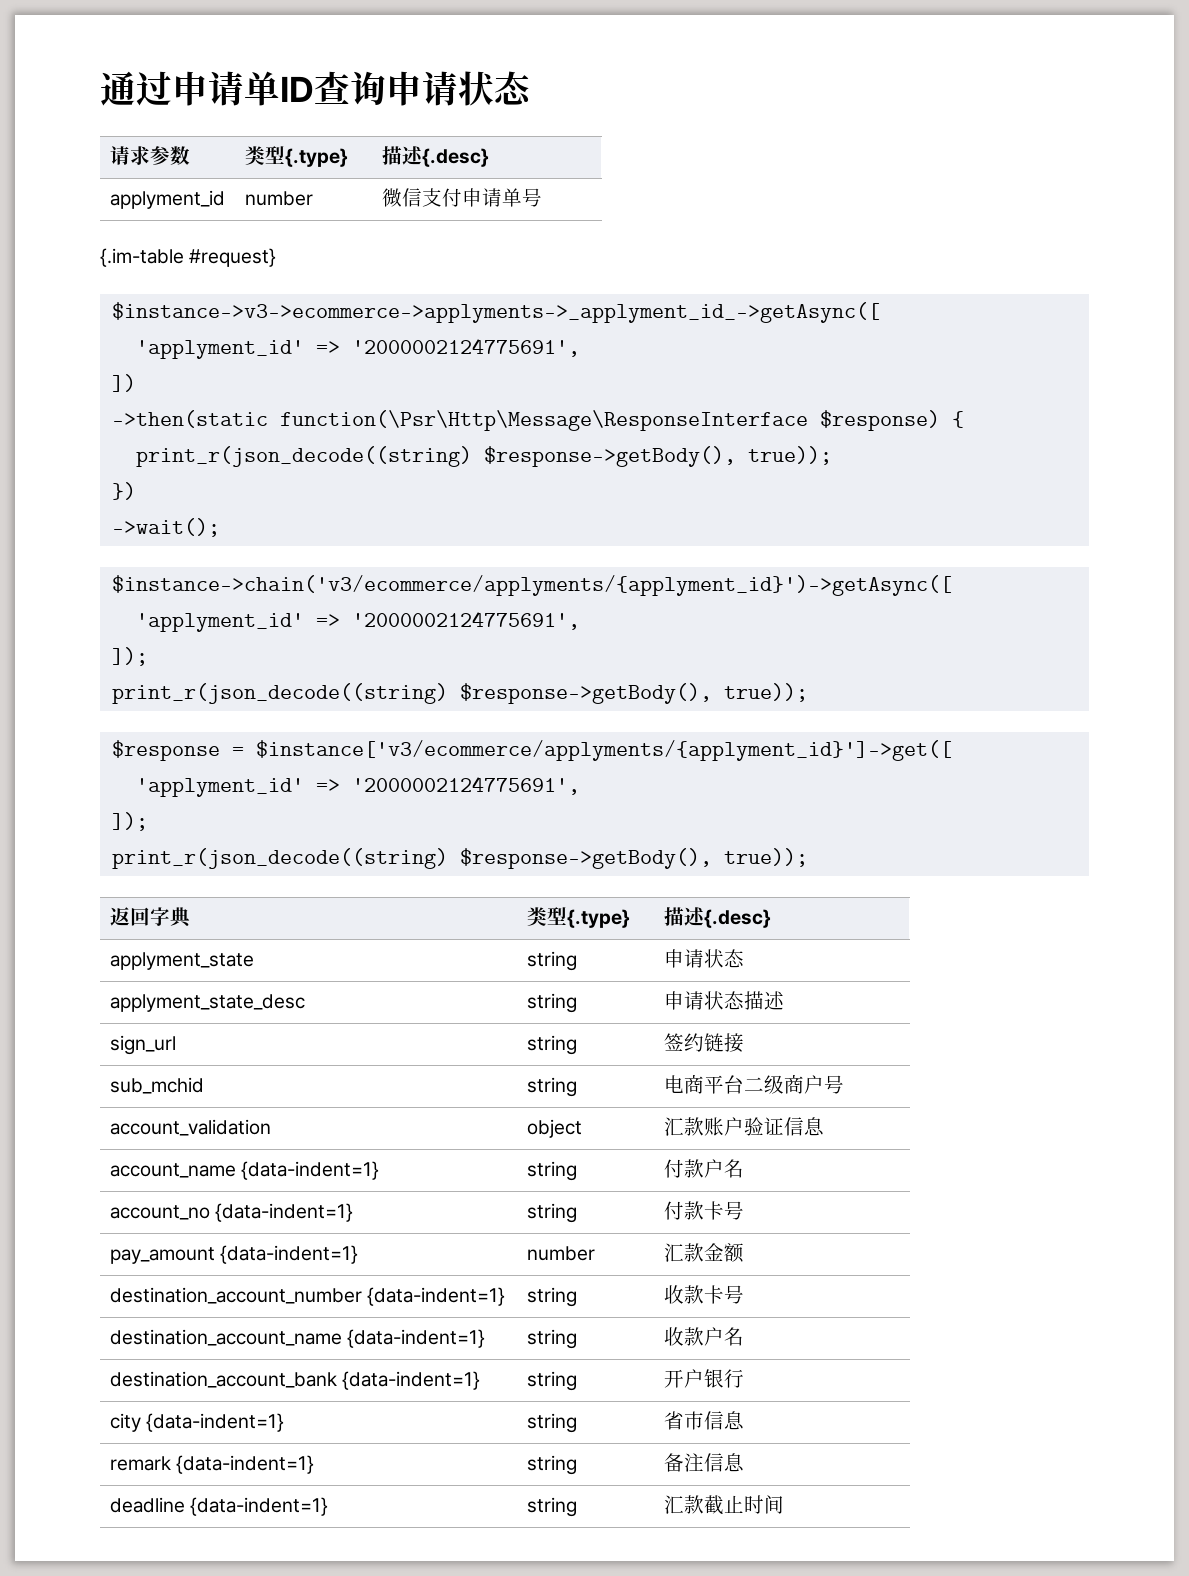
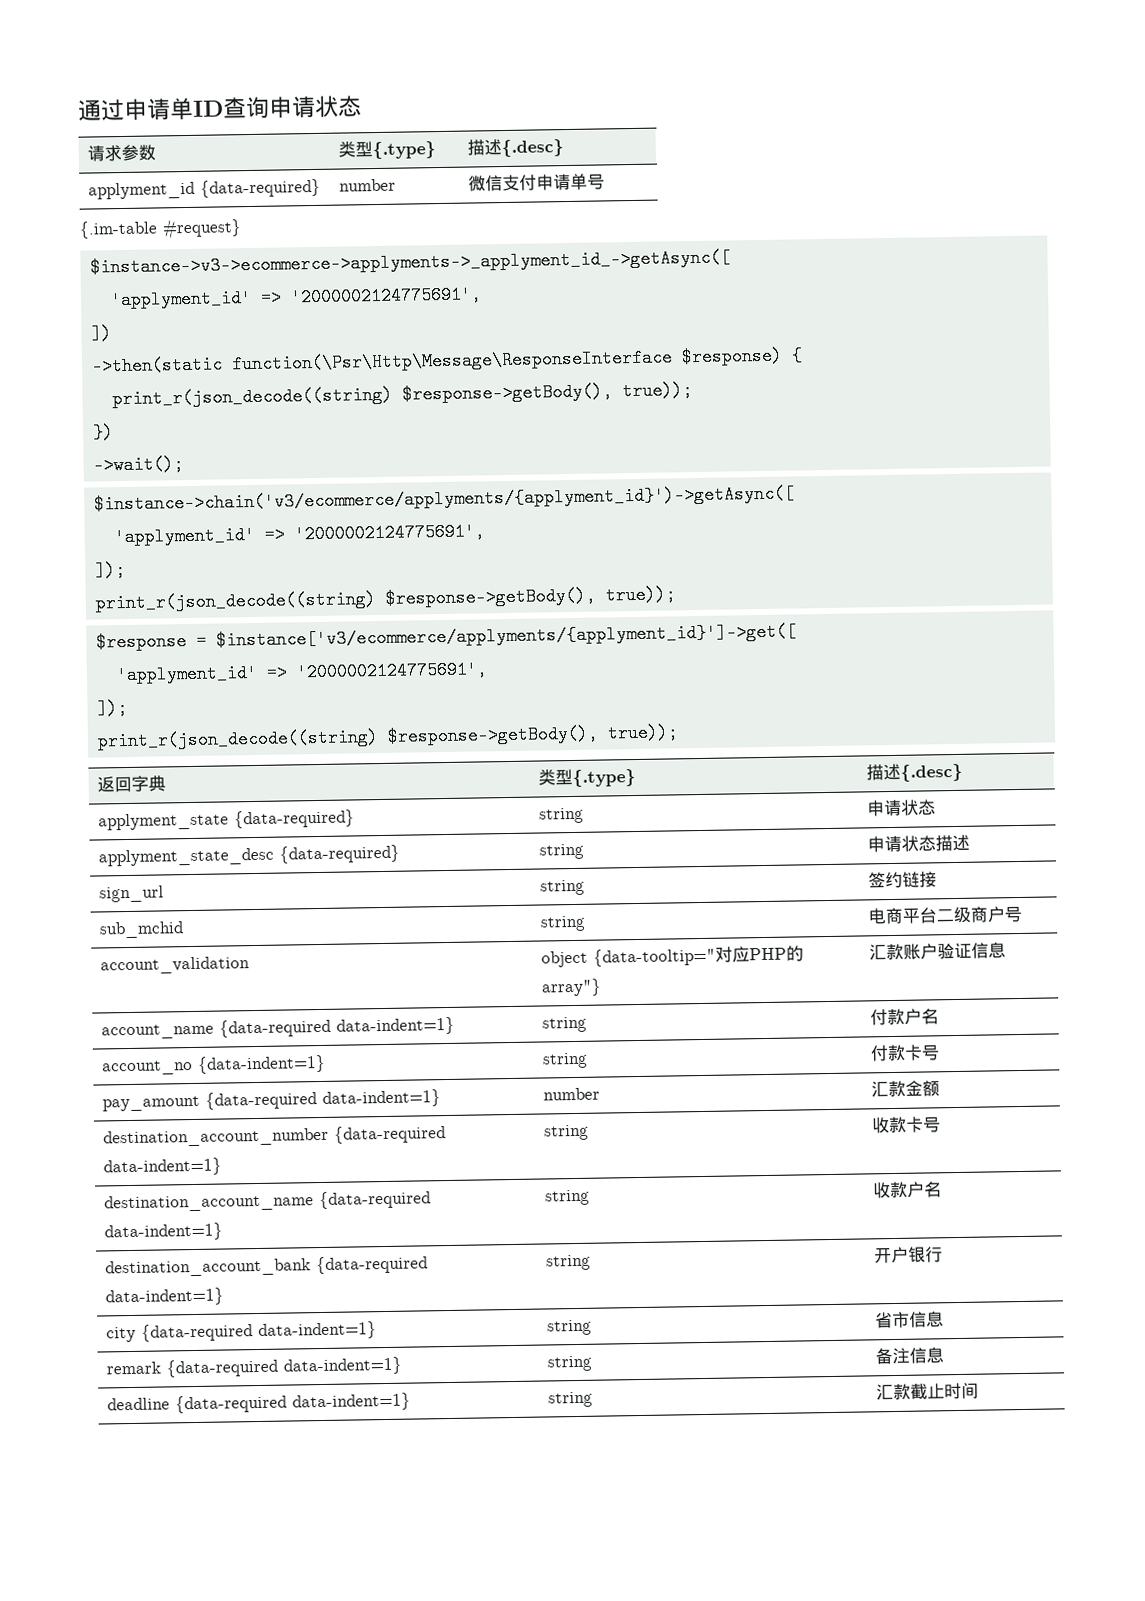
- applyment_id | number | 微信支付申请单号
+ applyment_id {data-required} | number | 微信支付申请单号
- applyment_state | string | 申请状态
+ applyment_state {data-required} | string | 申请状态
- applyment_state_desc | string | 申请状态描述
+ applyment_state_desc {data-required} | string | 申请状态描述
- account_validation | object | 汇款账户验证信息
+ account_validation | object {data-tooltip="对应PHP的array"} | 汇款账户验证信息
- account_name {data-indent=1} | string | 付款户名
+ account_name {data-required data-indent=1} | string | 付款户名
- pay_amount {data-indent=1} | number | 汇款金额
+ pay_amount {data-required data-indent=1} | number | 汇款金额
- destination_account_number {data-indent=1} | string | 收款卡号
+ destination_account_number {data-required data-indent=1} | string | 收款卡号
- destination_account_name {data-indent=1} | string | 收款户名
+ destination_account_name {data-required data-indent=1} | string | 收款户名
- destination_account_bank {data-indent=1} | string | 开户银行
+ destination_account_bank {data-required data-indent=1} | string | 开户银行
- city {data-indent=1} | string | 省市信息
+ city {data-required data-indent=1} | string | 省市信息
- remark {data-indent=1} | string | 备注信息
+ remark {data-required data-indent=1} | string | 备注信息
- deadline {data-indent=1} | string | 汇款截止时间
+ deadline {data-required data-indent=1} | string | 汇款截止时间

